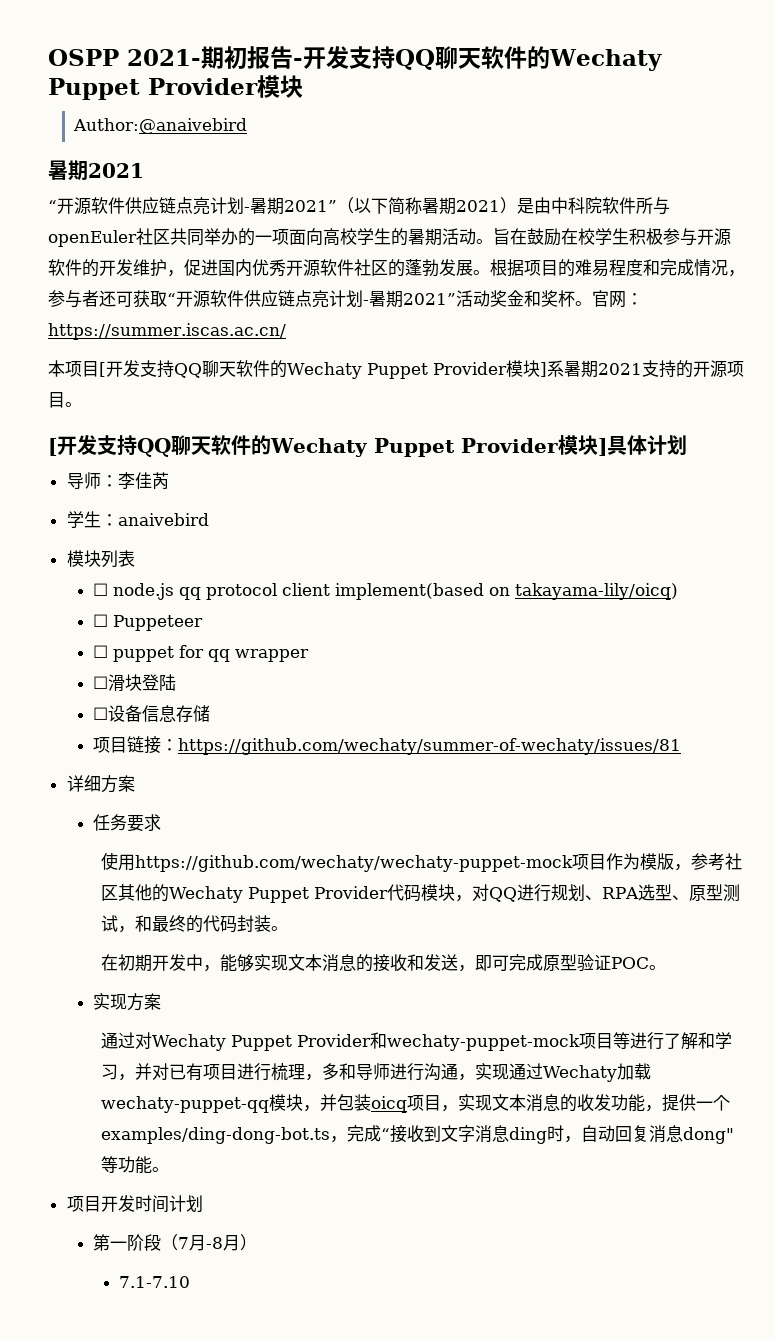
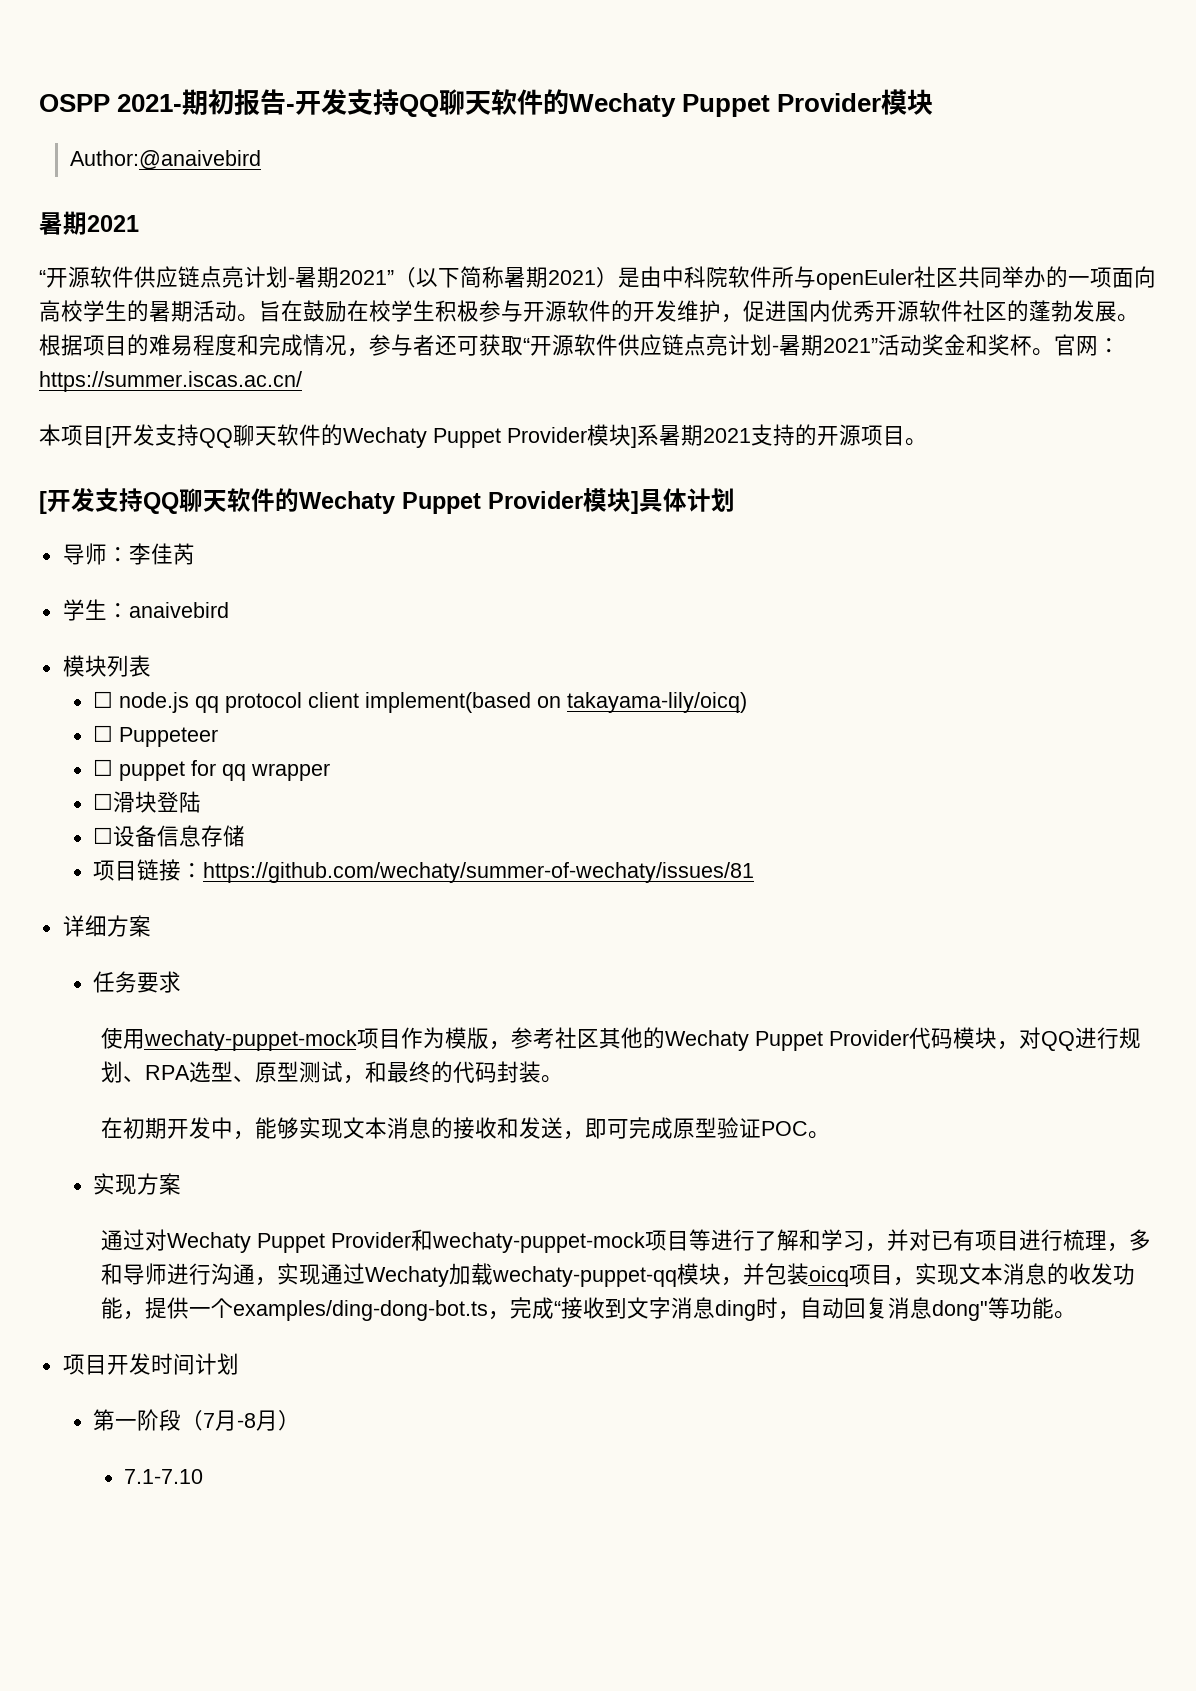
- 使用https://github.com/wechaty/wechaty-puppet-mock项目作为模版，参考社区其他的Wechaty Puppet Provider代码模块，对QQ进行规划、RPA选型、原型测试，和最终的代码封装。
+ 使用wechaty-puppet-mock项目作为模版，参考社区其他的Wechaty Puppet Provider代码模块，对QQ进行规划、RPA选型、原型测试，和最终的代码封装。

